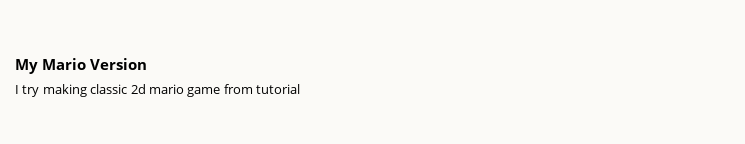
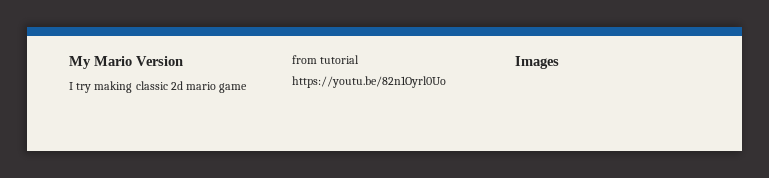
+ https://youtu.be/82n1Oyrl0Uo
+ Images

